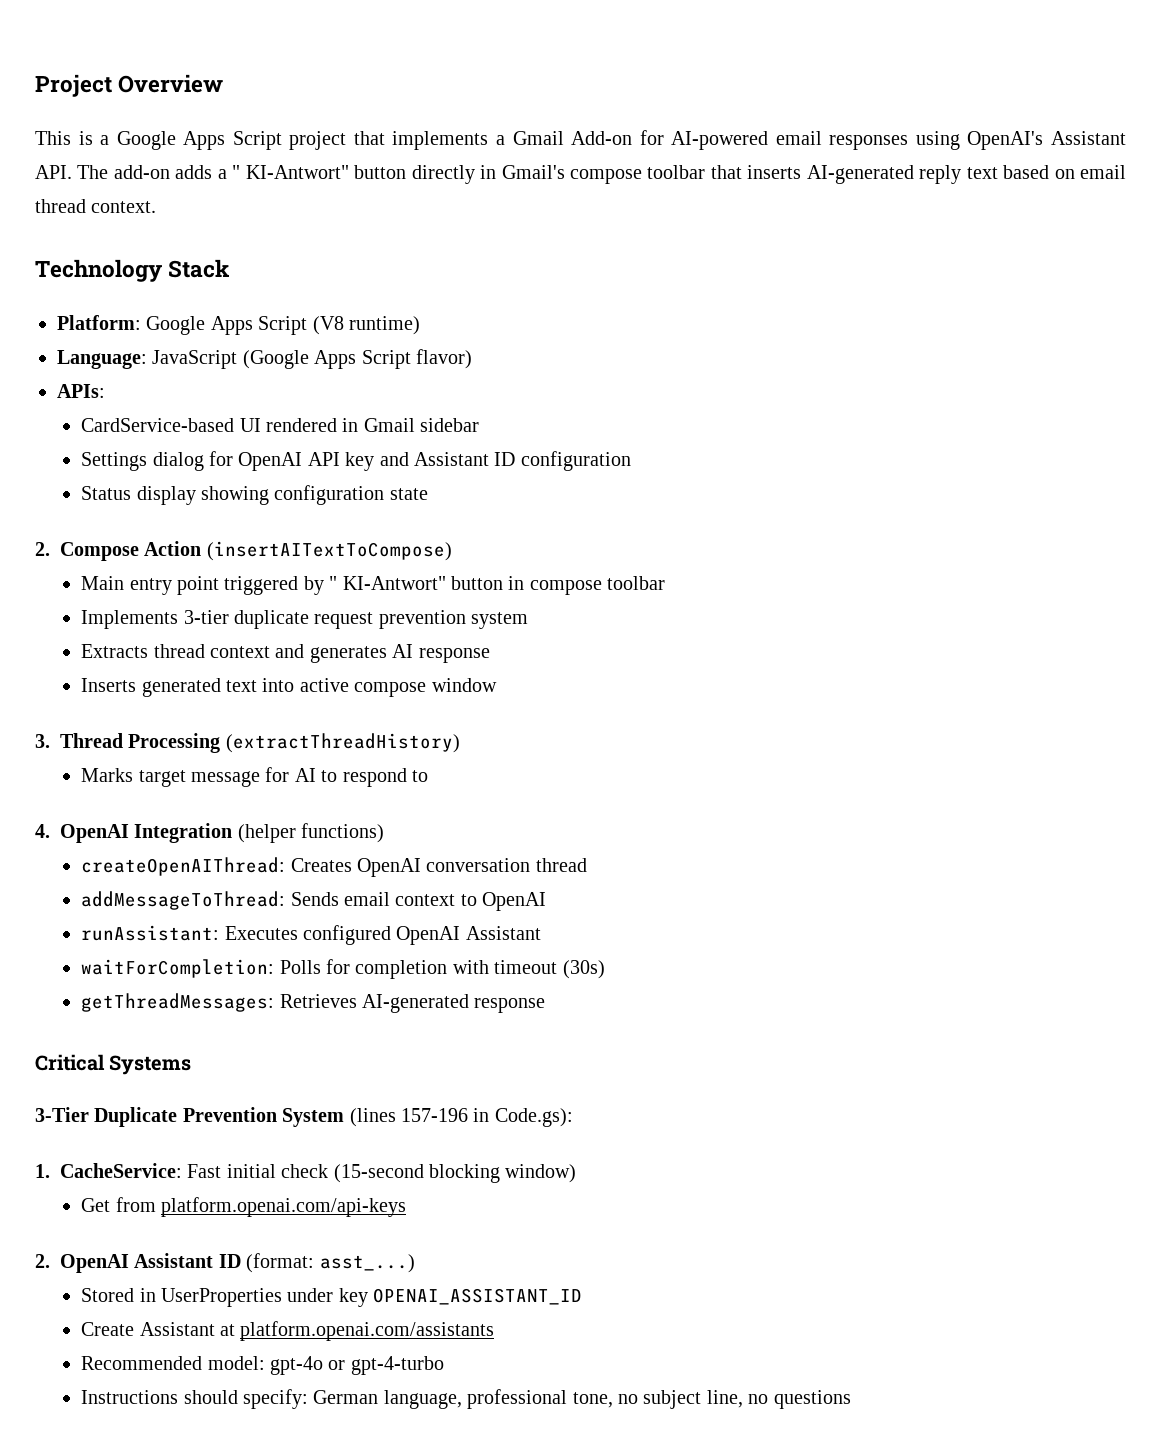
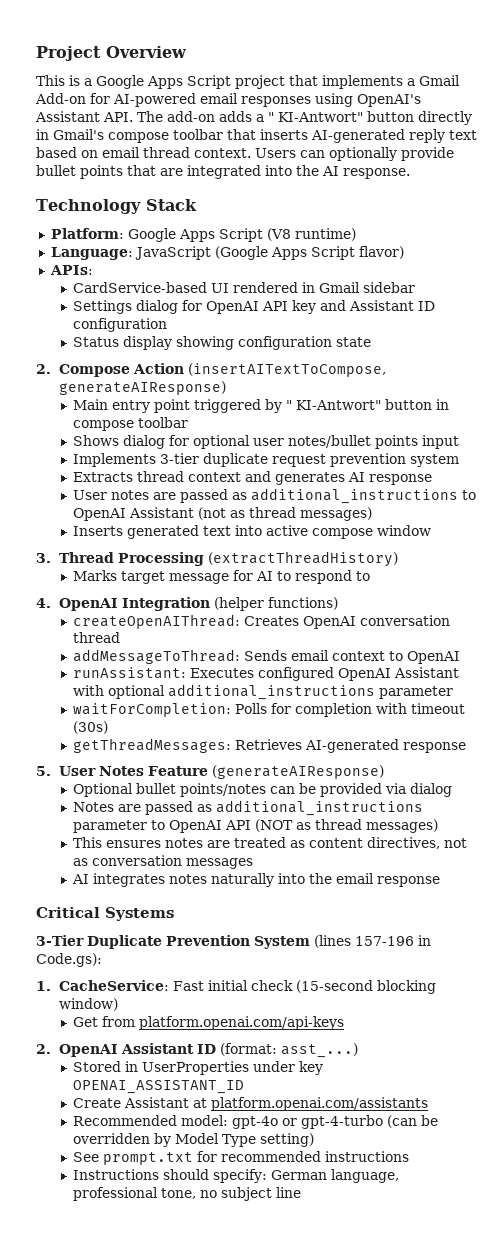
+ Users can optionally provide bullet points that are integrated into the AI response.
- 2. Compose Action (insertAITextToCompose)
+ 2. Compose Action (insertAITextToCompose, generateAIResponse)
+ Shows dialog for optional user notes/bullet points input
+ User notes are passed as additional_instructions to OpenAI Assistant (not as thread messages)
- runAssistant: Executes configured OpenAI Assistant
+ runAssistant: Executes configured OpenAI Assistant with optional additional_instructions parameter
+ 5. User Notes Feature (generateAIResponse)
+ Optional bullet points/notes can be provided via dialog
+ Notes are passed as additional_instructions parameter to OpenAI API (NOT as thread messages)
+ This ensures notes are treated as content directives, not as conversation messages
+ AI integrates notes naturally into the email response
- Recommended model: gpt-4o or gpt-4-turbo
+ Recommended model: gpt-4o or gpt-4-turbo (can be overridden by Model Type setting)
+ See prompt.txt for recommended instructions
- Instructions should specify: German language, professional tone, no subject line, no questions
+ Instructions should specify: German language, professional tone, no subject line

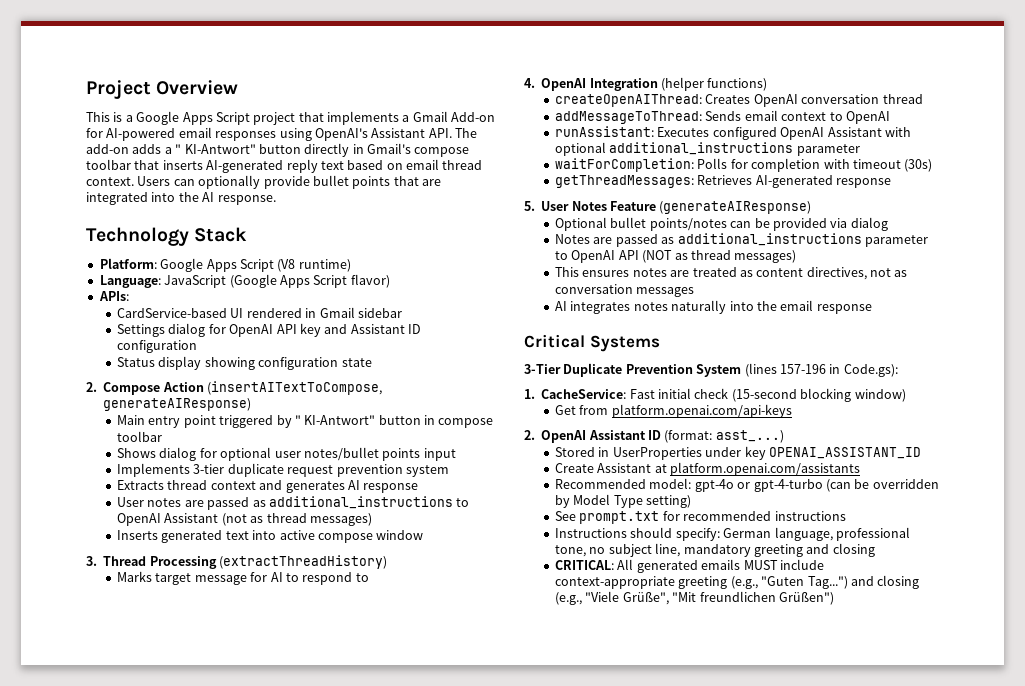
- Instructions should specify: German language, professional tone, no subject line
+ Instructions should specify: German language, professional tone, no subject line, mandatory greeting and closing
+ CRITICAL: All generated emails MUST include context-appropriate greeting (e.g., "Guten Tag...") and closing (e.g., "Viele Grüße", "Mit freundlichen Grüßen")

